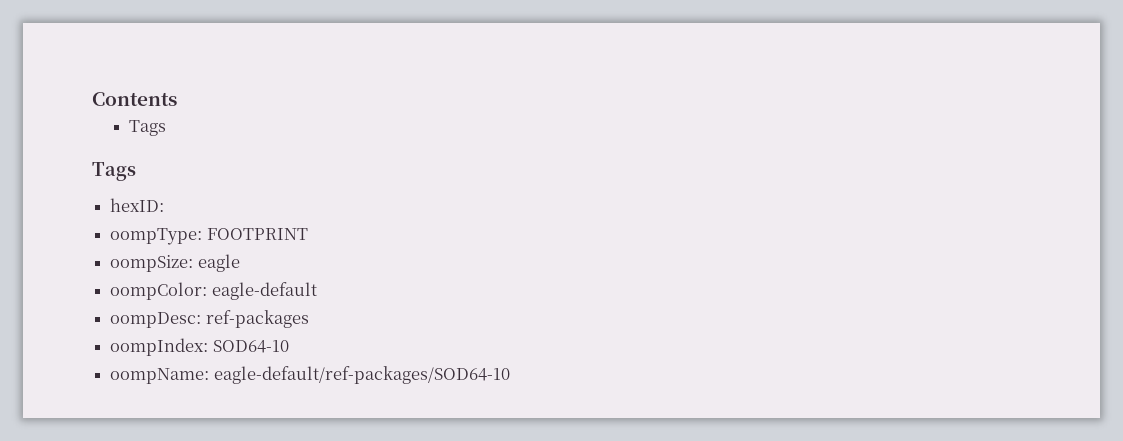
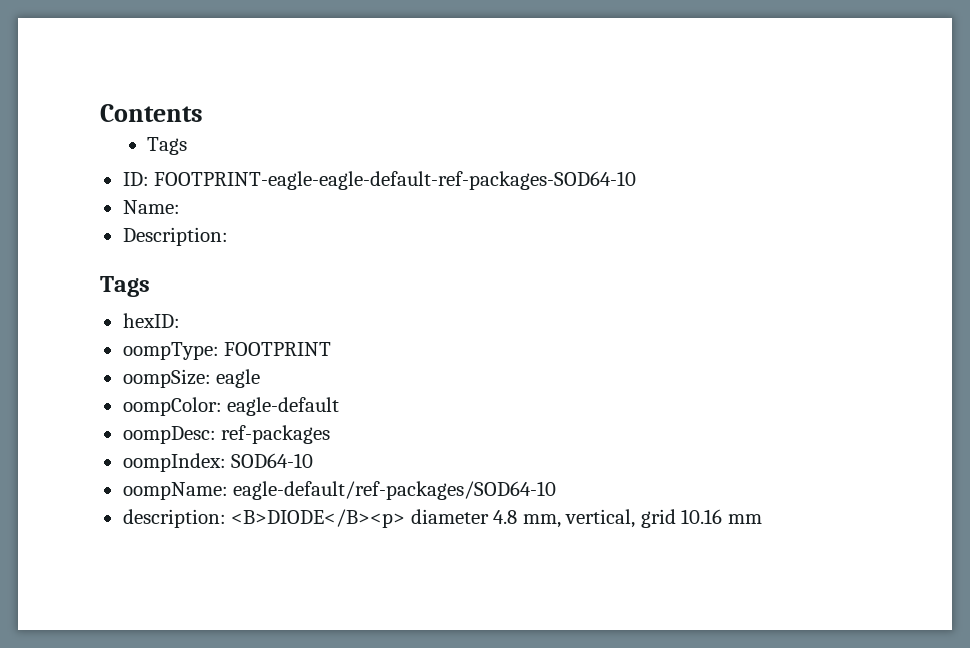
+ ID: FOOTPRINT-eagle-eagle-default-ref-packages-SOD64-10
+ Name:
+ Description:
+ description: <B>DIODE</B><p> diameter 4.8 mm, vertical, grid 10.16 mm

